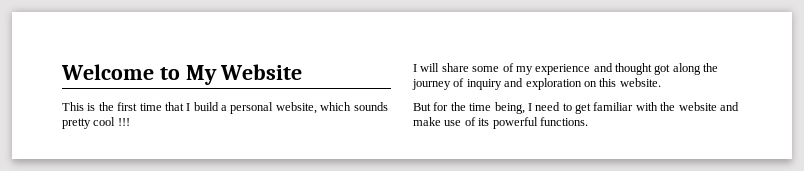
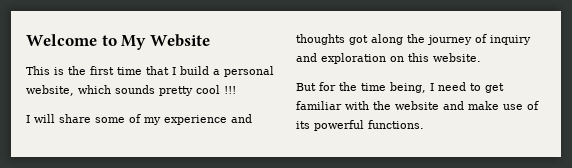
- I will share some of my experience and thought got along the journey of inquiry and exploration on this website.
+ I will share some of my experience and thoughts got along the journey of inquiry and exploration on this website.

